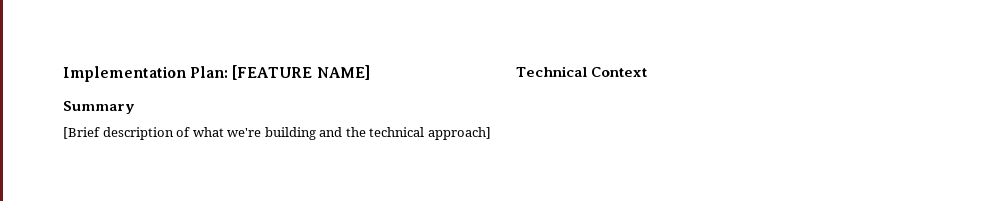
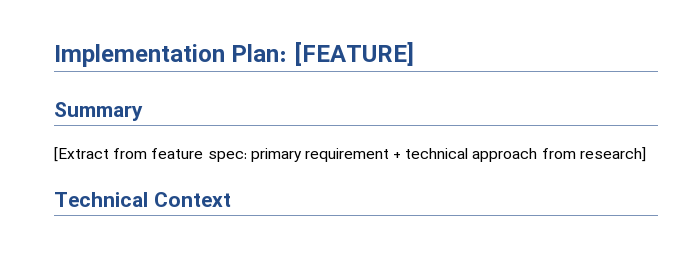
- Implementation Plan: [FEATURE NAME]
+ Implementation Plan: [FEATURE]
- [Brief description of what we're building and the technical approach]
+ [Extract from feature spec: primary requirement + technical approach from research]

